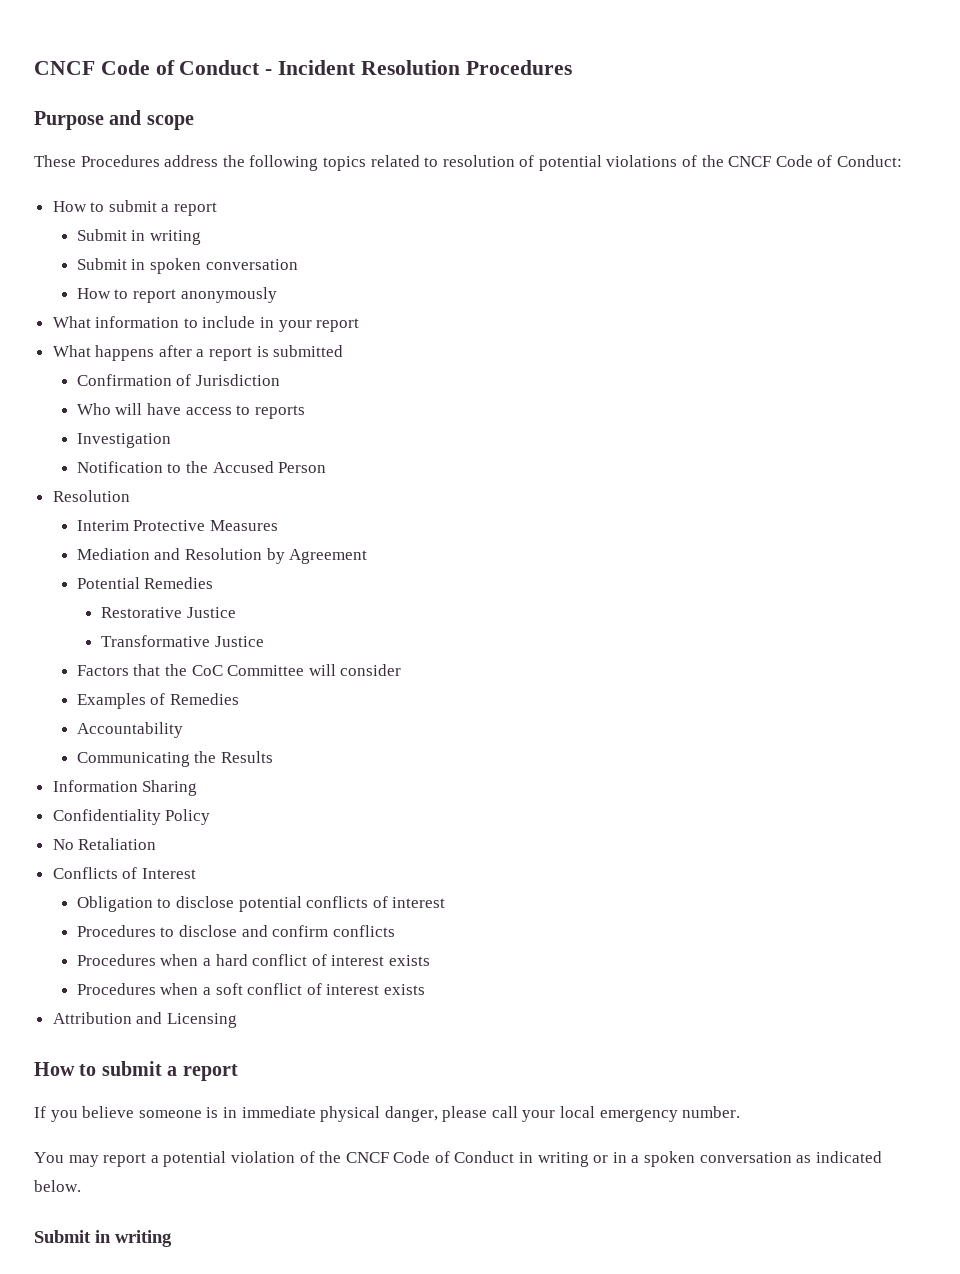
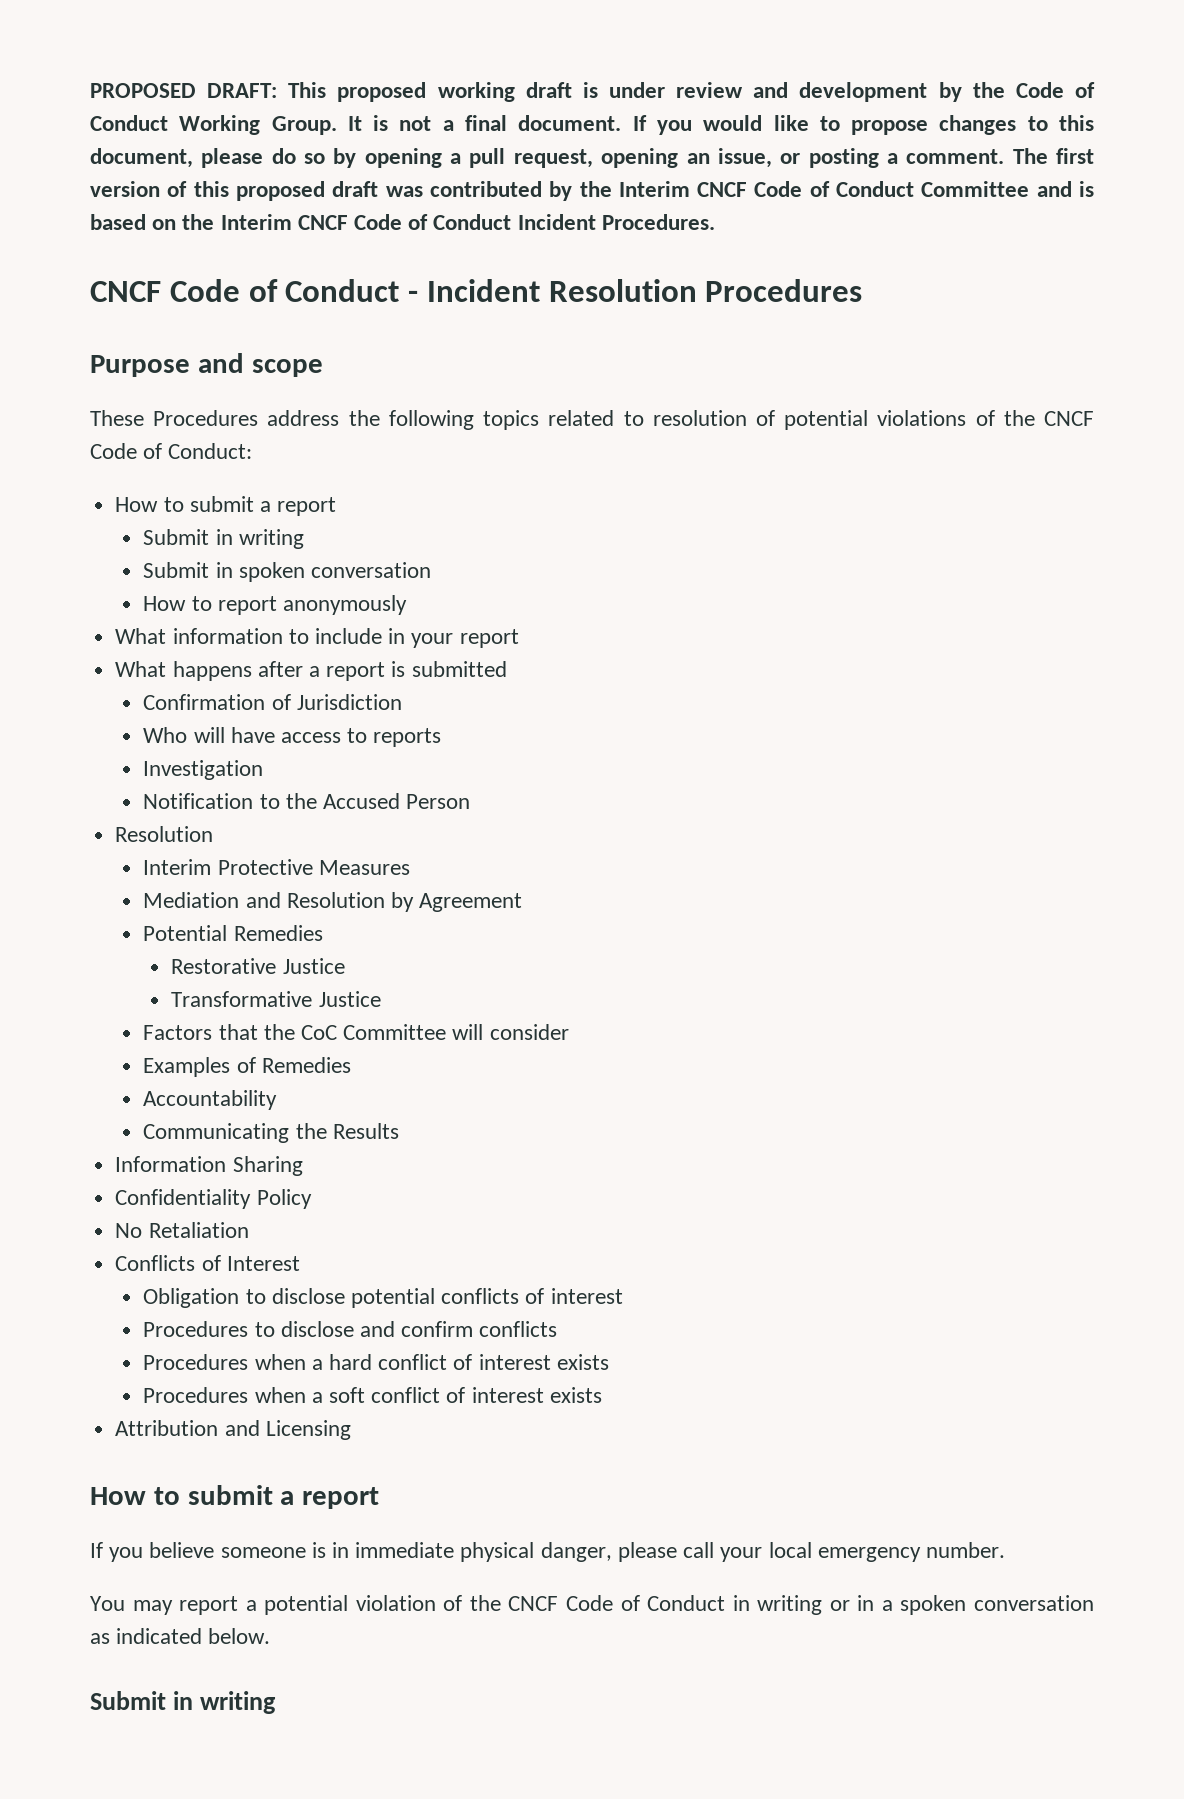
+ PROPOSED DRAFT: This proposed working draft is under review and development by the Code of Conduct Working Group. It is not a final document. If you would like to propose changes to this document, please do so by opening a pull request, opening an issue, or posting a comment. The first version of this proposed draft was contributed by the Interim CNCF Code of Conduct Committee and is based on the Interim CNCF Code of Conduct Incident Procedures.

